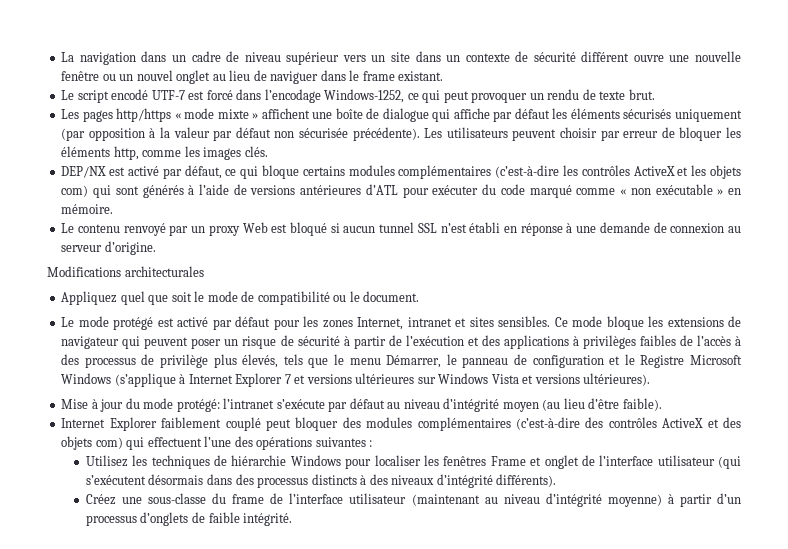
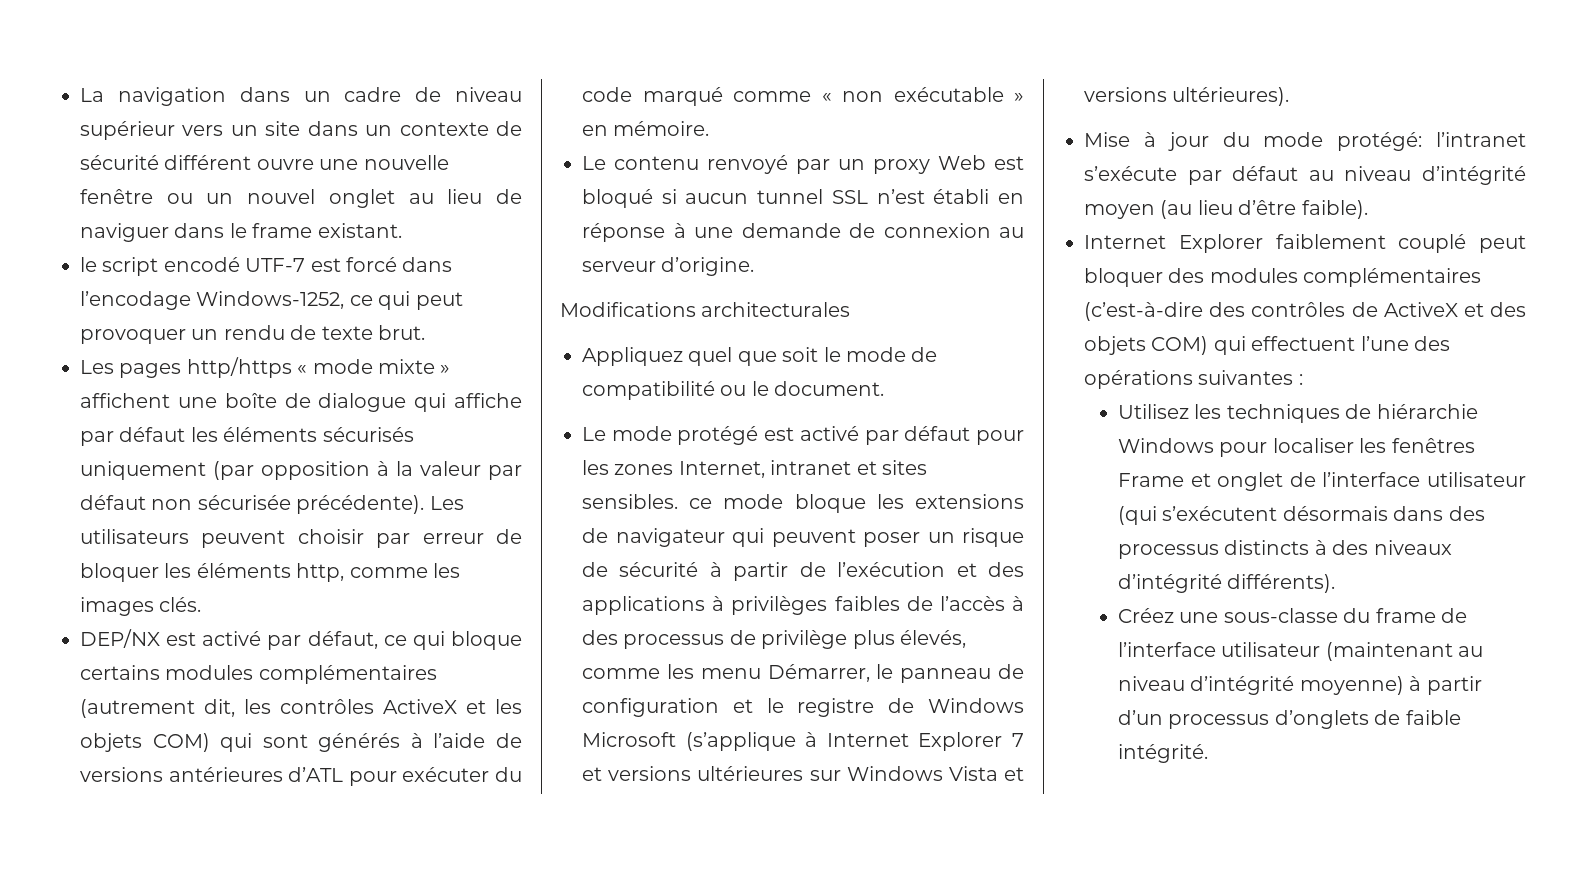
- Le script encodé UTF-7 est forcé dans l’encodage Windows-1252, ce qui peut provoquer un rendu de texte brut.
+ le script encodé UTF-7 est forcé dans l’encodage Windows-1252, ce qui peut provoquer un rendu de texte brut.
- DEP/NX est activé par défaut, ce qui bloque certains modules complémentaires (c’est-à-dire les contrôles ActiveX et les objets com) qui sont générés à l’aide de versions antérieures d’ATL pour exécuter du code marqué comme « non exécutable » en mémoire.
+ DEP/NX est activé par défaut, ce qui bloque certains modules complémentaires (autrement dit, les contrôles ActiveX et les objets COM) qui sont générés à l’aide de versions antérieures d’ATL pour exécuter du code marqué comme « non exécutable » en mémoire.
- Le mode protégé est activé par défaut pour les zones Internet, intranet et sites sensibles. Ce mode bloque les extensions de navigateur qui peuvent poser un risque de sécurité à partir de l’exécution et des applications à privilèges faibles de l’accès à des processus de privilège plus élevés, tels que le menu Démarrer, le panneau de configuration et le Registre Microsoft Windows (s’applique à Internet Explorer 7 et versions ultérieures sur Windows Vista et versions ultérieures).
+ Le mode protégé est activé par défaut pour les zones Internet, intranet et sites sensibles. ce mode bloque les extensions de navigateur qui peuvent poser un risque de sécurité à partir de l’exécution et des applications à privilèges faibles de l’accès à des processus de privilège plus élevés, comme les menu Démarrer, le panneau de configuration et le registre de Windows Microsoft (s’applique à Internet Explorer 7 et versions ultérieures sur Windows Vista et versions ultérieures).
- Internet Explorer faiblement couplé peut bloquer des modules complémentaires (c’est-à-dire des contrôles ActiveX et des objets com) qui effectuent l’une des opérations suivantes :
+ Internet Explorer faiblement couplé peut bloquer des modules complémentaires (c’est-à-dire des contrôles de ActiveX et des objets COM) qui effectuent l’une des opérations suivantes :

